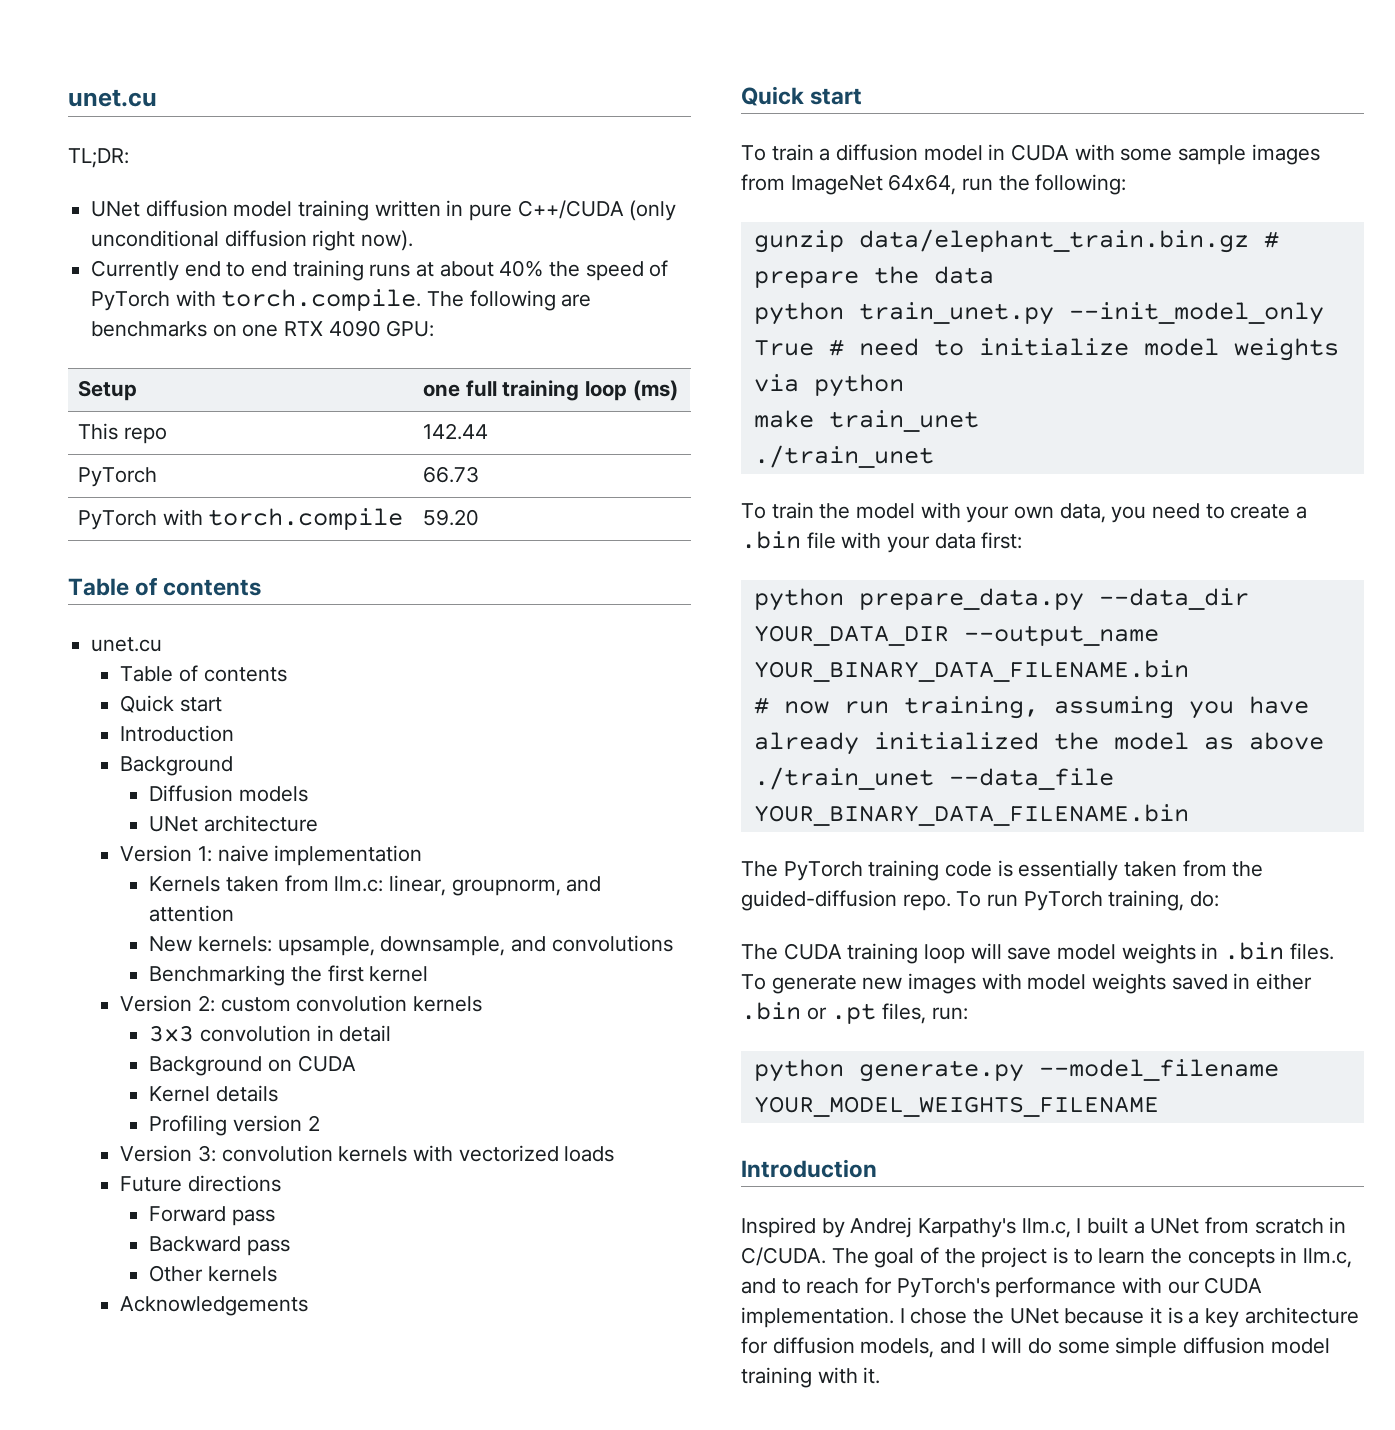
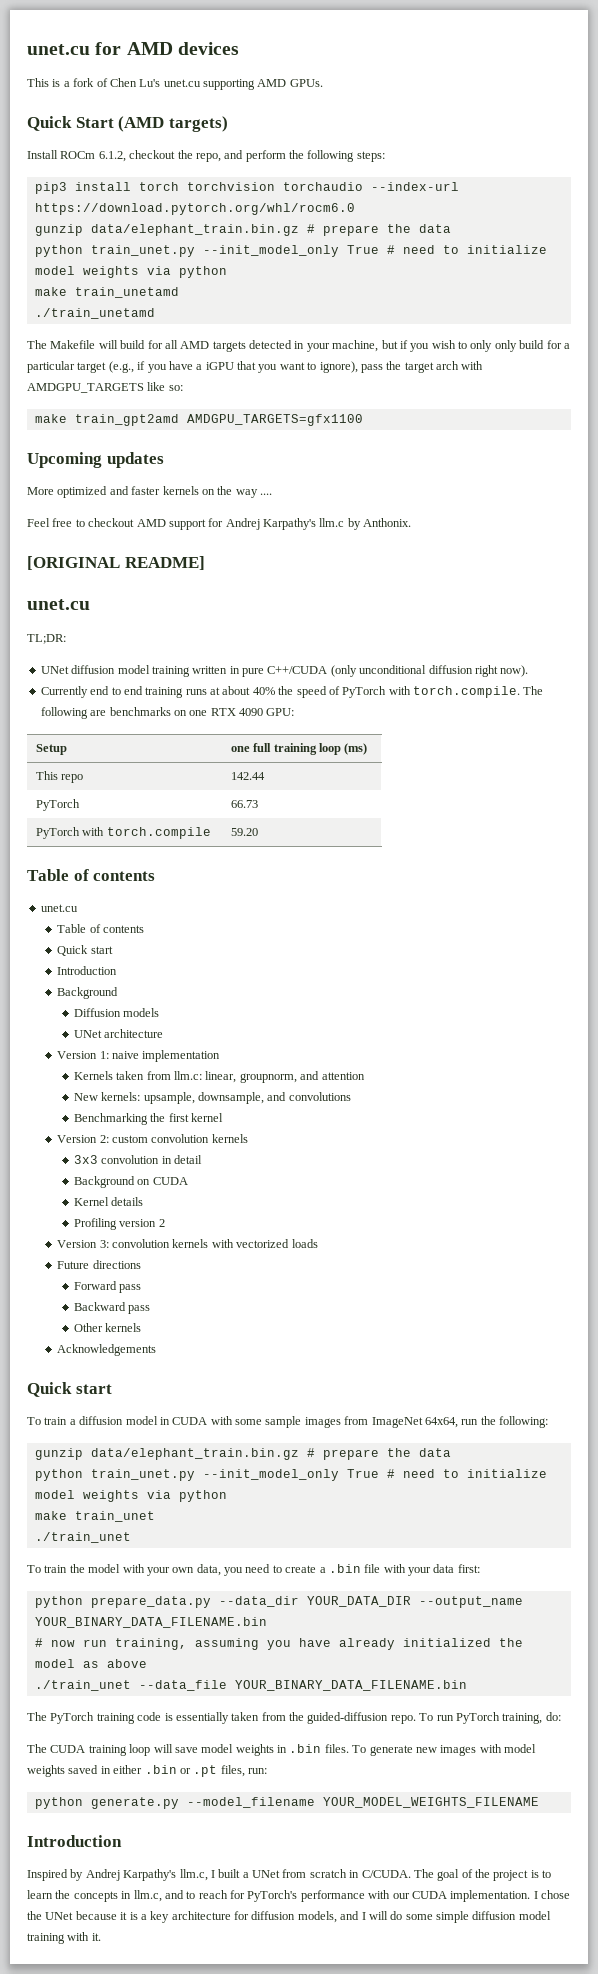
+ unet.cu for AMD devices
+ This is a fork of Chen Lu's unet.cu supporting AMD GPUs.
+ Quick Start (AMD targets)
+ Install ROCm 6.1.2, checkout the repo, and perform the following steps:
+ pip3 install torch torchvision torchaudio --index-url https://download.pytorch.org/whl/rocm6.0
+ gunzip data/elephant_train.bin.gz # prepare the data
+ python train_unet.py --init_model_only True # need to initialize model weights via python
+ make train_unetamd
+ ./train_unetamd
+ The Makefile will build for all AMD targets detected in your machine, but if you wish to only only build for a particular target (e.g., if you have a iGPU that you want to ignore), pass the target arch with AMDGPU_TARGETS like so:
+ make train_gpt2amd AMDGPU_TARGETS=gfx1100
+ Upcoming updates
+ More optimized and faster kernels on the way ....
+ Feel free to checkout AMD support for Andrej Karpathy's llm.c by Anthonix.
+ [ORIGINAL README]

